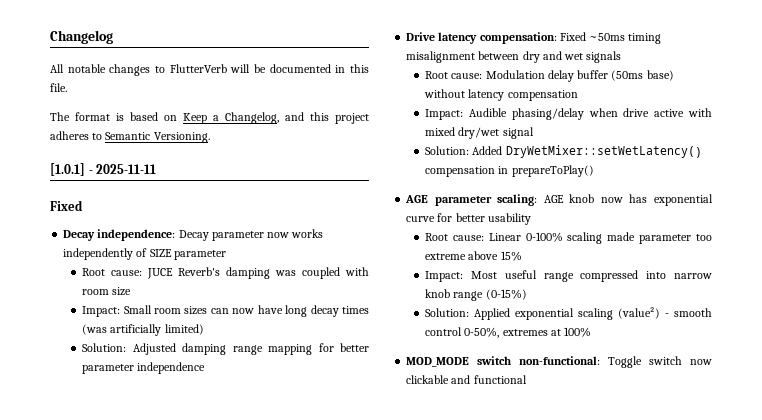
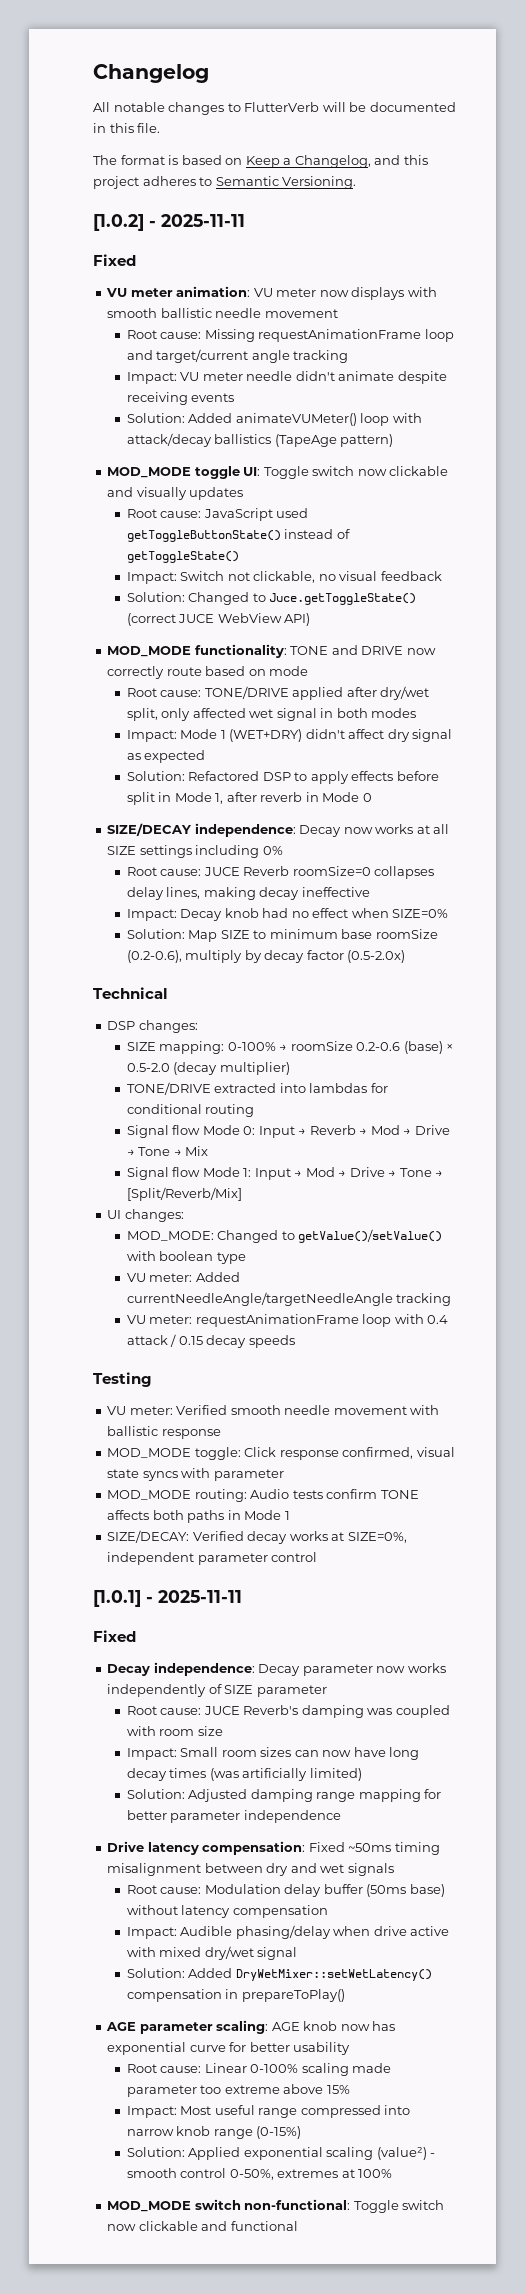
+ [1.0.2] - 2025-11-11
+ Fixed
+ VU meter animation: VU meter now displays with smooth ballistic needle movement
+ Root cause: Missing requestAnimationFrame loop and target/current angle tracking
+ Impact: VU meter needle didn't animate despite receiving events
+ Solution: Added animateVUMeter() loop with attack/decay ballistics (TapeAge pattern)
+ MOD_MODE toggle UI: Toggle switch now clickable and visually updates
+ Root cause: JavaScript used getToggleButtonState() instead of getToggleState()
+ Impact: Switch not clickable, no visual feedback
+ Solution: Changed to Juce.getToggleState() (correct JUCE WebView API)
+ MOD_MODE functionality: TONE and DRIVE now correctly route based on mode
+ Root cause: TONE/DRIVE applied after dry/wet split, only affected wet signal in both modes
+ Impact: Mode 1 (WET+DRY) didn't affect dry signal as expected
+ Solution: Refactored DSP to apply effects before split in Mode 1, after reverb in Mode 0
+ SIZE/DECAY independence: Decay now works at all SIZE settings including 0%
+ Root cause: JUCE Reverb roomSize=0 collapses delay lines, making decay ineffective
+ Impact: Decay knob had no effect when SIZE=0%
+ Solution: Map SIZE to minimum base roomSize (0.2-0.6), multiply by decay factor (0.5-2.0x)
+ Technical
+ DSP changes:
+ SIZE mapping: 0-100% → roomSize 0.2-0.6 (base) × 0.5-2.0 (decay multiplier)
+ TONE/DRIVE extracted into lambdas for conditional routing
+ Signal flow Mode 0: Input → Reverb → Mod → Drive → Tone → Mix
+ Signal flow Mode 1: Input → Mod → Drive → Tone → [Split/Reverb/Mix]
+ UI changes:
+ MOD_MODE: Changed to getValue()/setValue() with boolean type
+ VU meter: Added currentNeedleAngle/targetNeedleAngle tracking
+ VU meter: requestAnimationFrame loop with 0.4 attack / 0.15 decay speeds
+ Testing
+ VU meter: Verified smooth needle movement with ballistic response
+ MOD_MODE toggle: Click response confirmed, visual state syncs with parameter
+ MOD_MODE routing: Audio tests confirm TONE affects both paths in Mode 1
+ SIZE/DECAY: Verified decay works at SIZE=0%, independent parameter control

